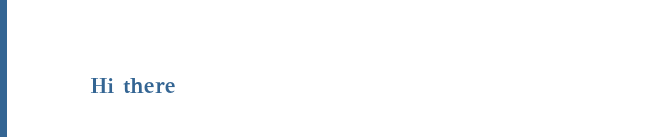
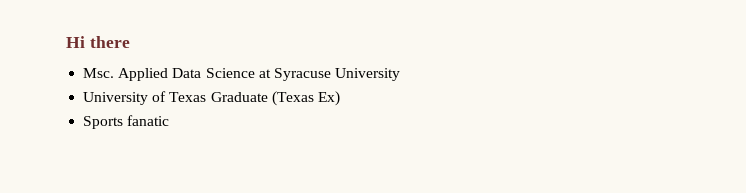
+ Msc. Applied Data Science at Syracuse University
+ University of Texas Graduate (Texas Ex)
+ Sports fanatic

